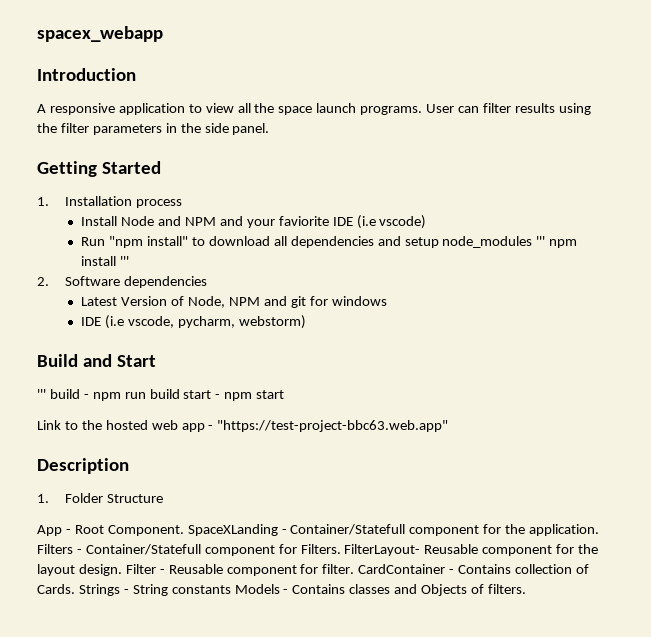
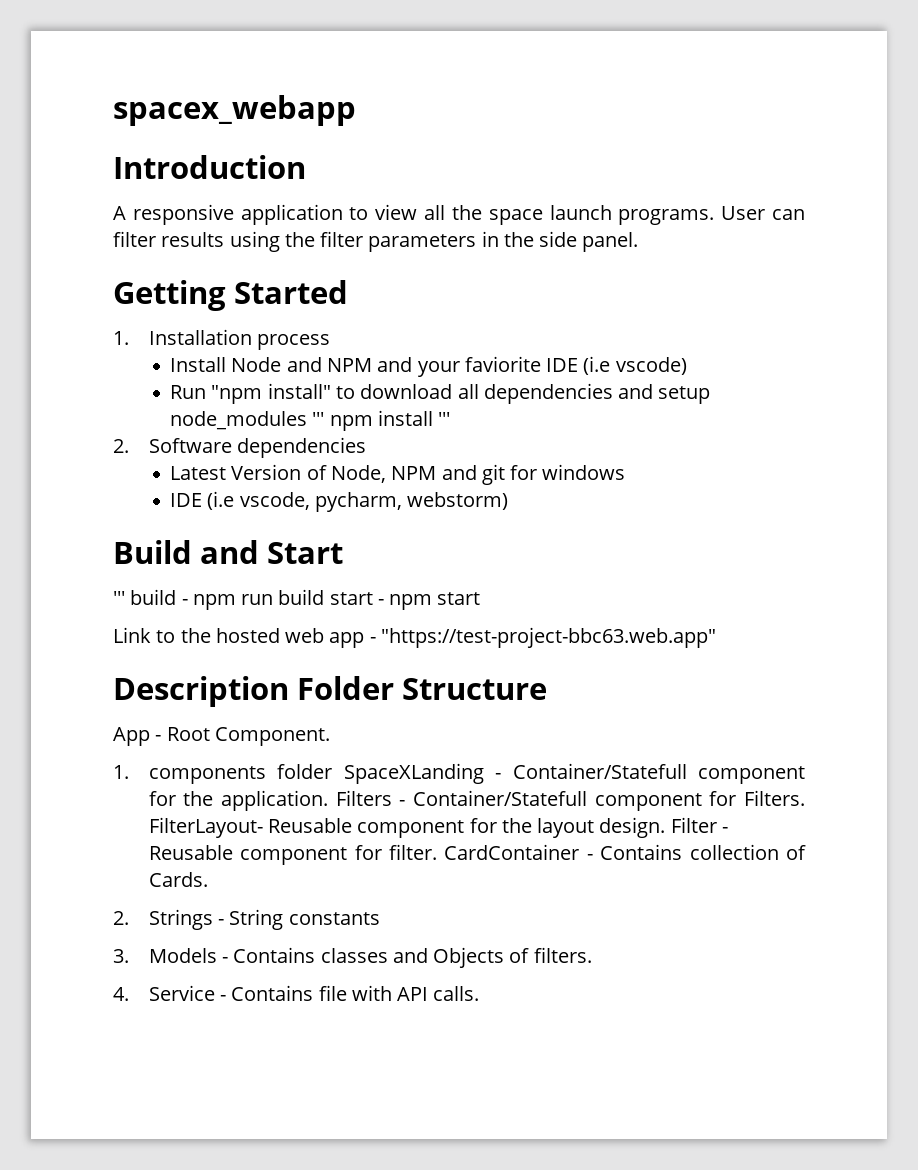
- Description
- 1. Folder Structure
+ Description Folder Structure
- App - Root Component. SpaceXLanding - Container/Statefull component for the application.
+ App - Root Component.
+ 1. components folder SpaceXLanding - Container/Statefull component for the application.
- CardContainer - Contains collection of Cards. Strings - String constants Models - Contains classes and Objects of filters.
+ CardContainer - Contains collection of Cards.
+ 2. Strings - String constants
+ 3. Models - Contains classes and Objects of filters.
+ 4. Service - Contains file with API calls.

